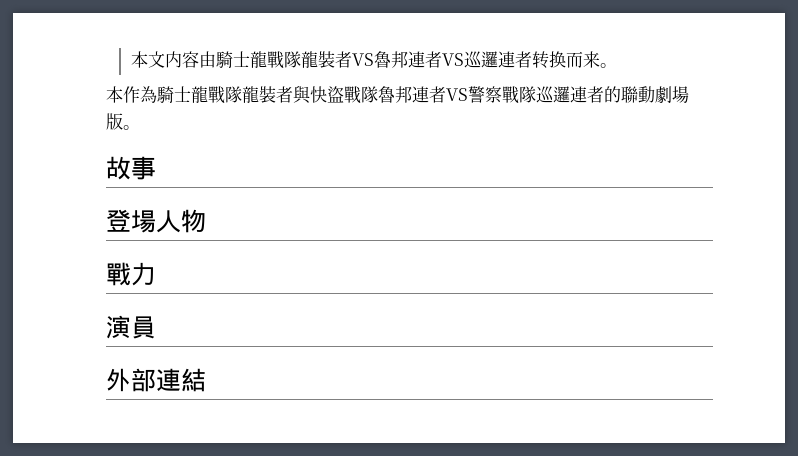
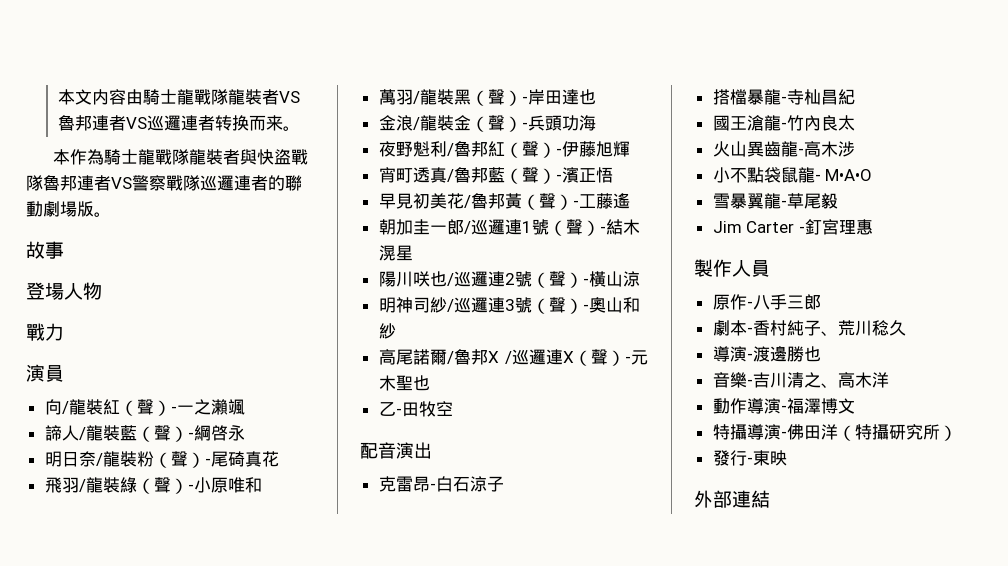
+ 向/龍裝紅（聲）-一之瀨颯
+ 諦人/龍裝藍（聲）-綱啓永
+ 明日奈/龍裝粉（聲）-尾碕真花
+ 飛羽/龍裝綠（聲）-小原唯和
+ 萬羽/龍裝黑（聲）-岸田達也
+ 金浪/龍裝金（聲）-兵頭功海
+ 夜野魁利/魯邦紅（聲）-伊藤旭輝
+ 宵町透真/魯邦藍（聲）-濱正悟
+ 早見初美花/魯邦黃（聲）-工藤遙
+ 朝加圭一郎/巡邏連1號（聲）-結木滉星
+ 陽川咲也/巡邏連2號（聲）-橫山涼
+ 明神司紗/巡邏連3號（聲）-奧山和紗
+ 高尾諾爾/魯邦X /巡邏連X（聲）-元木聖也
+ 乙-田牧空
+ 配音演出
+ 克雷昂-白石涼子
+ 搭檔暴龍-寺杣昌紀
+ 國王滄龍-竹內良太
+ 火山異齒龍-高木涉
+ 小不點袋鼠龍- M•A•O
+ 雪暴翼龍-草尾毅
+ Jim Carter -釘宮理惠
+ 製作人員
+ 原作-八手三郎
+ 劇本-香村純子、荒川稔久
+ 導演-渡邊勝也
+ 音樂-吉川清之、高木洋
+ 動作導演-福澤博文
+ 特攝導演-佛田洋（特攝研究所）
+ 發行-東映

